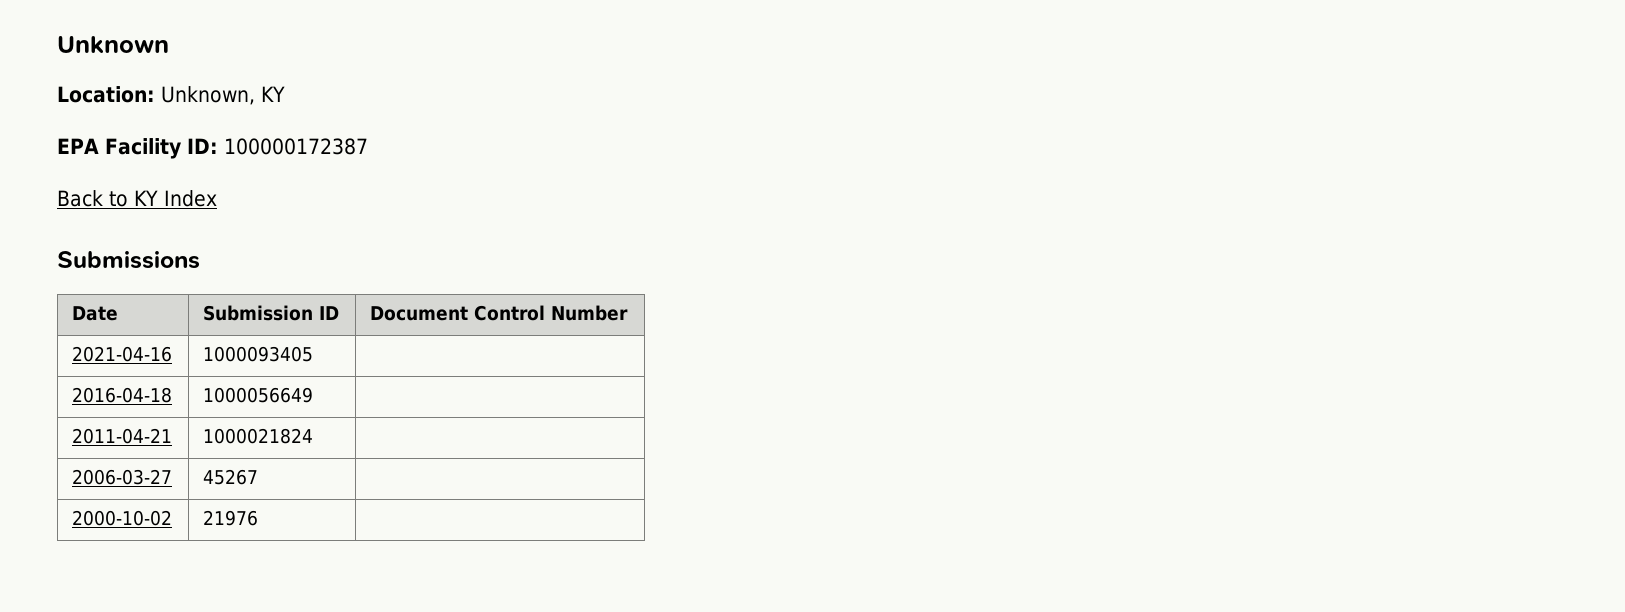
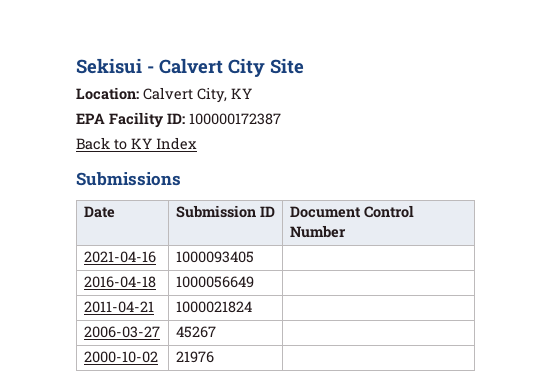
- Unknown
+ Sekisui - Calvert City Site
- Location: Unknown, KY
+ Location: Calvert City, KY

